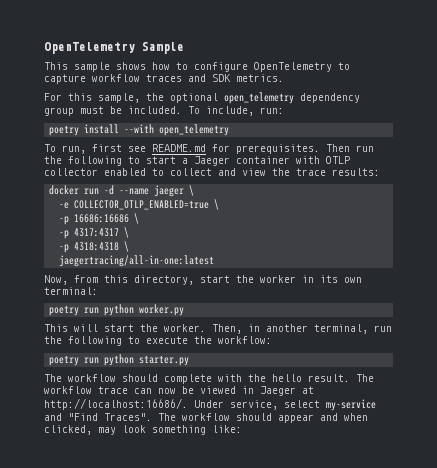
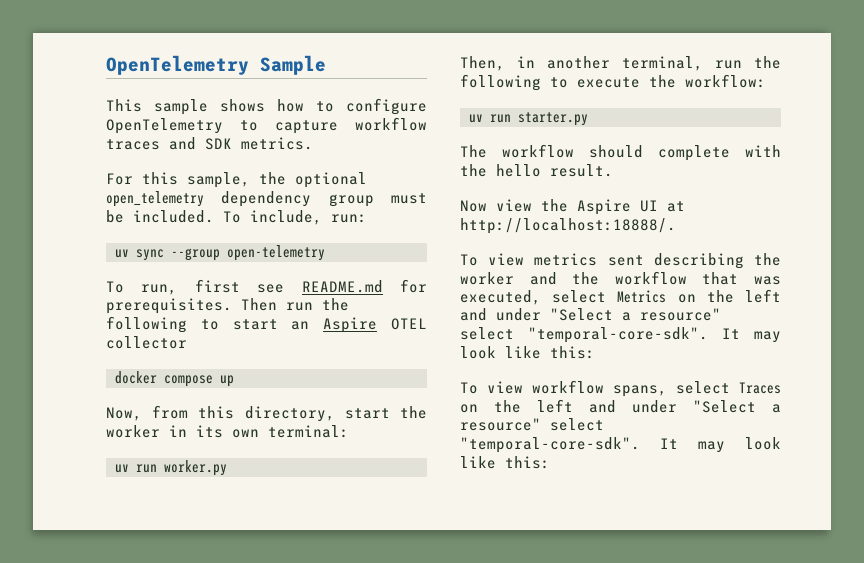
- poetry install --with open_telemetry
+ uv sync --group open-telemetry
- Then run the following to start a Jaeger container with OTLP collector enabled to collect and view the trace results:
- docker run -d --name jaeger \
- -e COLLECTOR_OTLP_ENABLED=true \
- -p 16686:16686 \
- -p 4317:4317 \
- -p 4318:4318 \
- jaegertracing/all-in-one:latest
+ Then run the following to start an Aspire OTEL collector
+ docker compose up
- poetry run python worker.py
- This will start the worker. Then, in another terminal, run the following to execute the workflow:
+ uv run worker.py
+ Then, in another terminal, run the following to execute the workflow:
- poetry run python starter.py
+ uv run starter.py
- The workflow should complete with the hello result. The workflow trace can now be viewed in Jaeger at http://localhost:16686/. Under service, select my-service and "Find Traces". The workflow should appear and when clicked, may look something like:
+ The workflow should complete with the hello result.
+ Now view the Aspire UI at http://localhost:18888/.
+ To view metrics sent describing the worker and the workflow that was executed, select Metrics on the left and under "Select a resource" select "temporal-core-sdk". It may look like this:
+ To view workflow spans, select Traces on the left and under "Select a resource" select "temporal-core-sdk". It may look like this:

